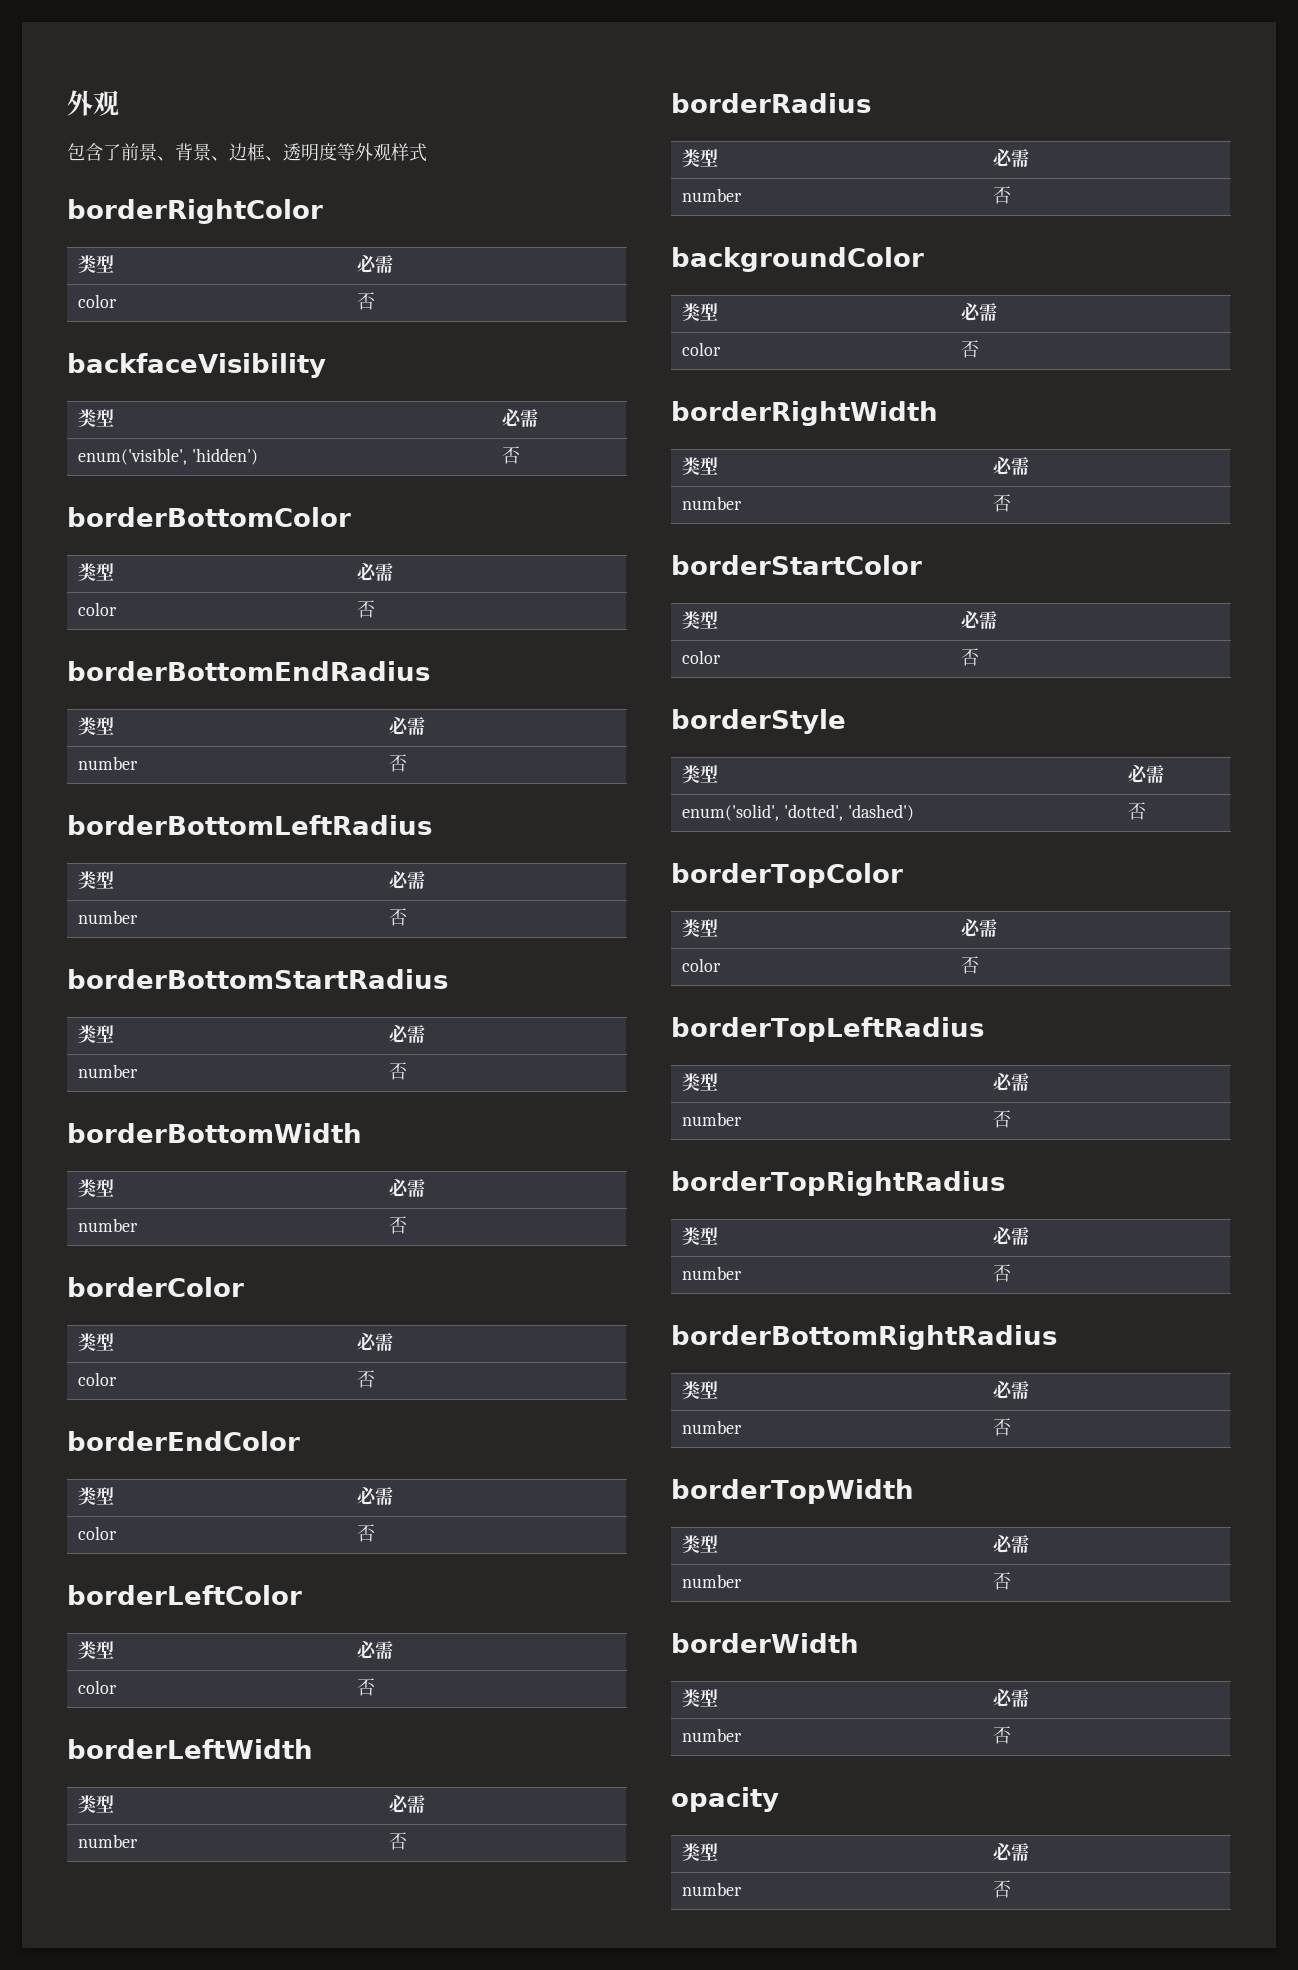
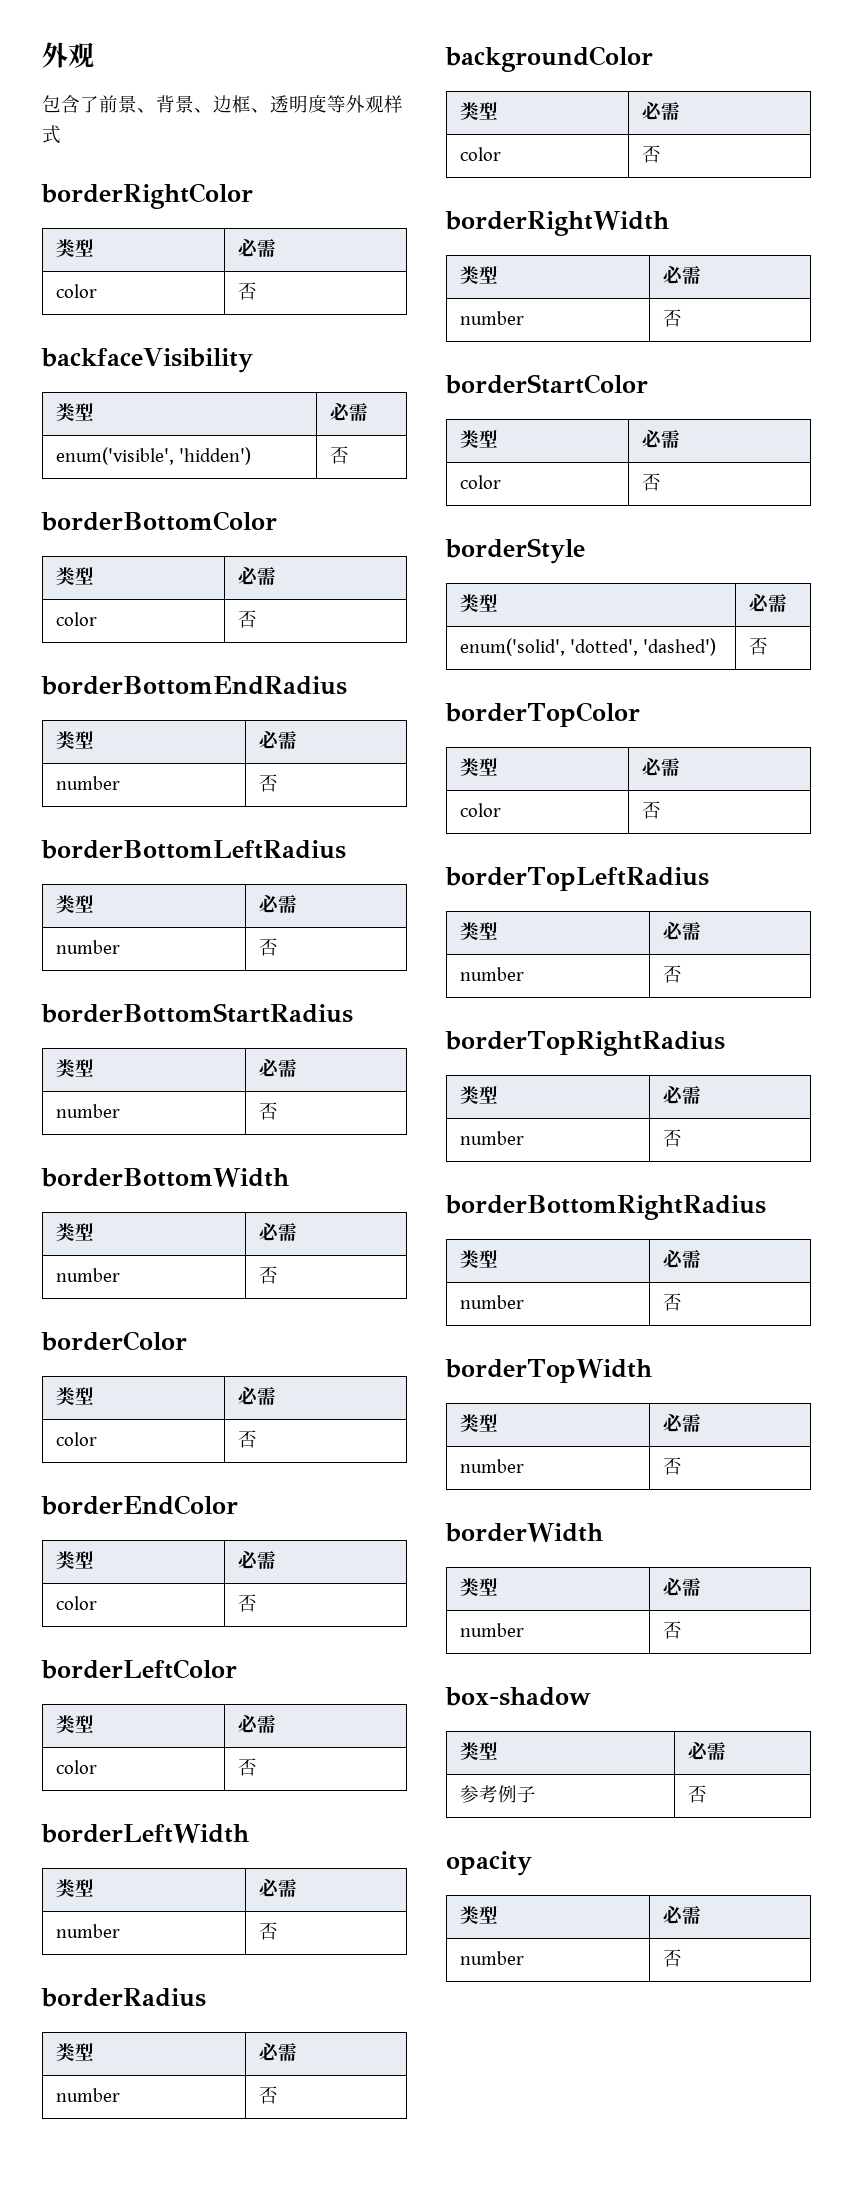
+ box-shadow
+ 类型 | 必需
+ 参考例子 | 否

